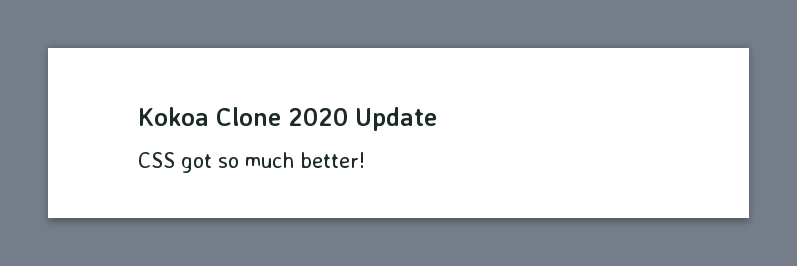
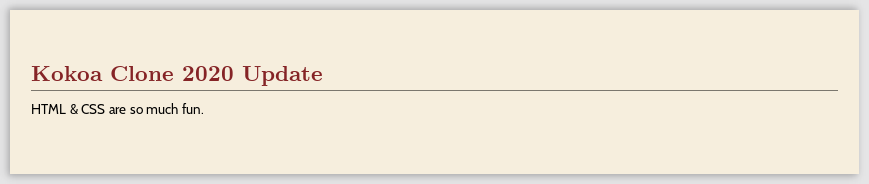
- CSS got so much better!
+ HTML & CSS are so much fun.

